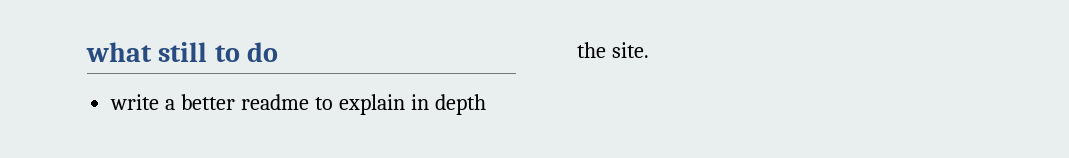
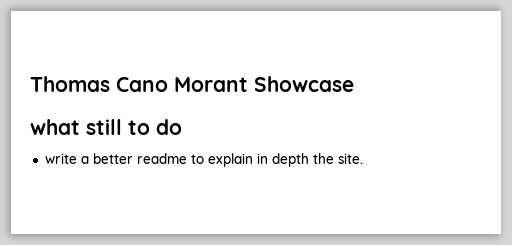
+ Thomas Cano Morant Showcase

